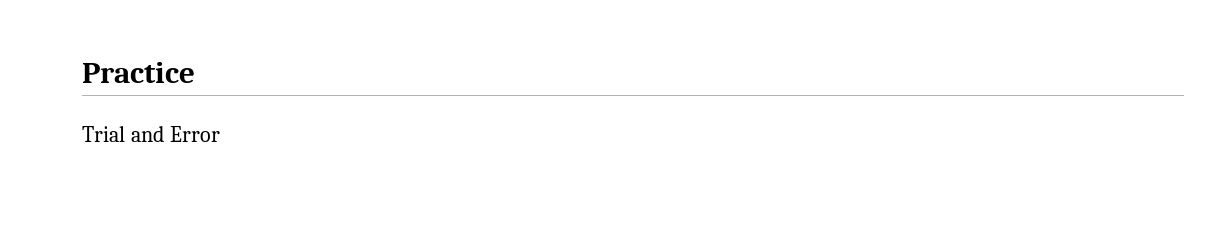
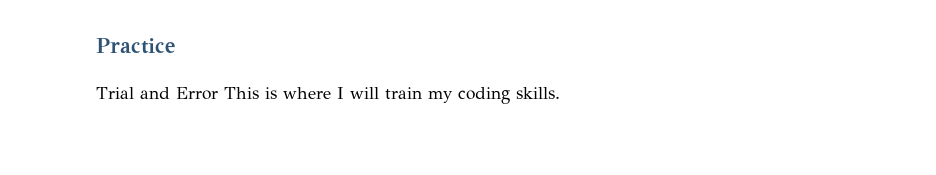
- Trial and Error
+ Trial and Error This is where I will train my coding skills.

